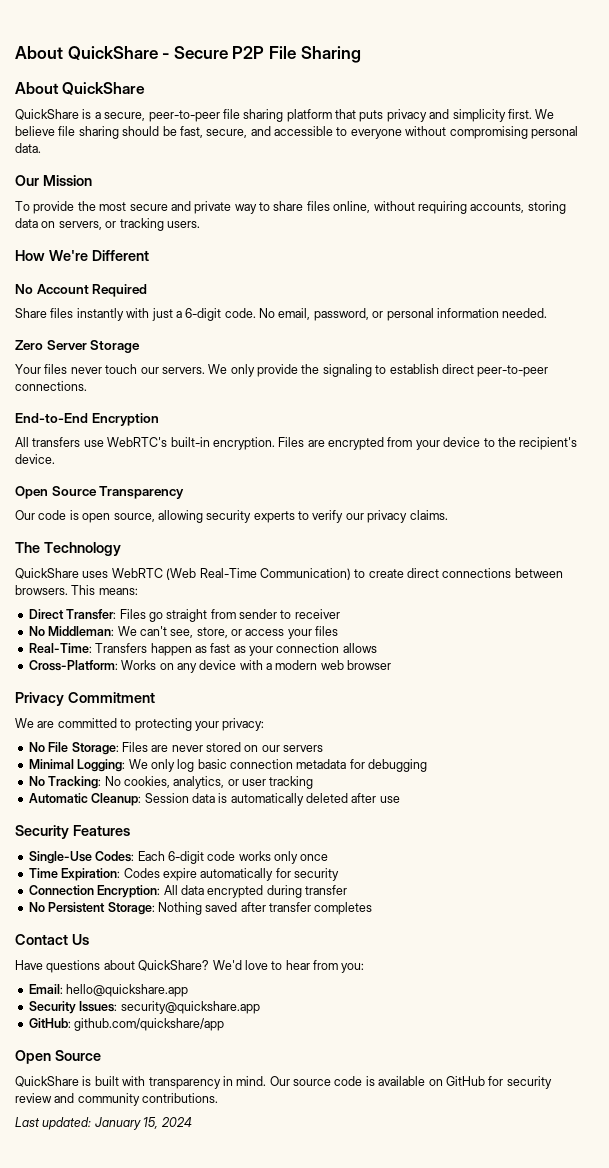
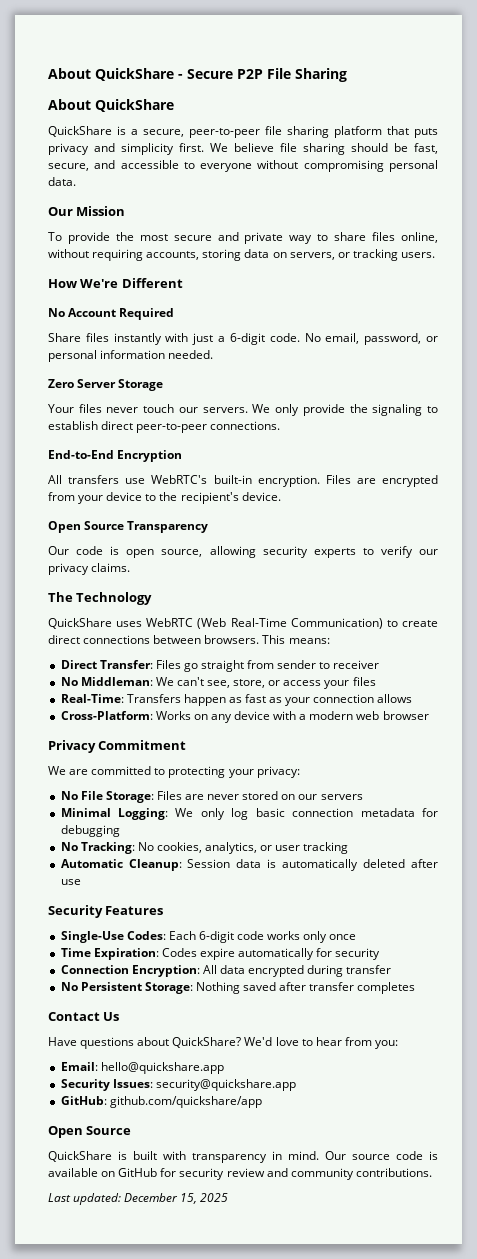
- Last updated: January 15, 2024
+ Last updated: December 15, 2025

